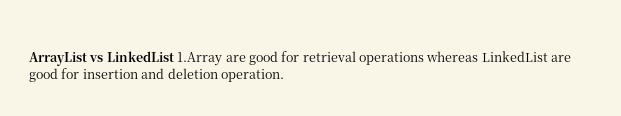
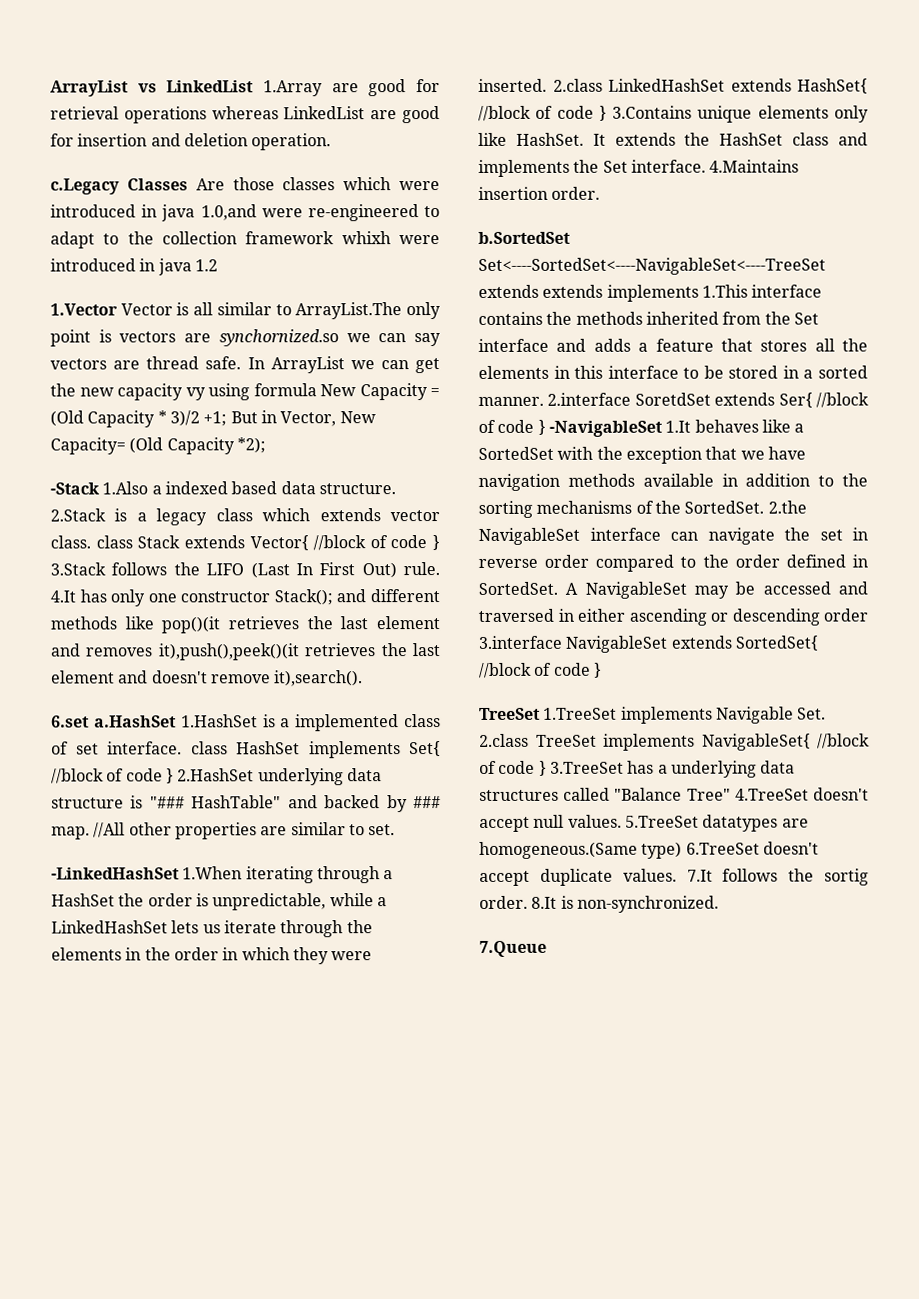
+ c.Legacy Classes Are those classes which were introduced in java 1.0,and were re-engineered to adapt to the collection framework whixh were introduced in java 1.2
+ 1.Vector Vector is all similar to ArrayList.The only point is vectors are synchornized.so we can say vectors are thread safe. In ArrayList we can get the new capacity vy using formula New Capacity = (Old Capacity * 3)/2 +1; But in Vector, New Capacity= (Old Capacity *2);
+ -Stack 1.Also a indexed based data structure. 2.Stack is a legacy class which extends vector class. class Stack extends Vector{ //block of code } 3.Stack follows the LIFO (Last In First Out) rule. 4.It has only one constructor Stack(); and different methods like pop()(it retrieves the last element and removes it),push(),peek()(it retrieves the last element and doesn't remove it),search().
+ 6.set a.HashSet 1.HashSet is a implemented class of set interface. class HashSet implements Set{ //block of code } 2.HashSet underlying data structure is "### HashTable" and backed by ### map. //All other properties are similar to set.
+ -LinkedHashSet 1.When iterating through a HashSet the order is unpredictable, while a LinkedHashSet lets us iterate through the elements in the order in which they were inserted. 2.class LinkedHashSet extends HashSet{ //block of code } 3.Contains unique elements only like HashSet. It extends the HashSet class and implements the Set interface. 4.Maintains insertion order.
+ b.SortedSet Set<----SortedSet<----NavigableSet<----TreeSet extends extends implements 1.This interface contains the methods inherited from the Set interface and adds a feature that stores all the elements in this interface to be stored in a sorted manner. 2.interface SoretdSet extends Ser{ //block of code } -NavigableSet 1.It behaves like a SortedSet with the exception that we have navigation methods available in addition to the sorting mechanisms of the SortedSet. 2.the NavigableSet interface can navigate the set in reverse order compared to the order defined in SortedSet. A NavigableSet may be accessed and traversed in either ascending or descending order 3.interface NavigableSet extends SortedSet{ //block of code }
+ TreeSet 1.TreeSet implements Navigable Set. 2.class TreeSet implements NavigableSet{ //block of code } 3.TreeSet has a underlying data structures called "Balance Tree" 4.TreeSet doesn't accept null values. 5.TreeSet datatypes are homogeneous.(Same type) 6.TreeSet doesn't accept duplicate values. 7.It follows the sortig order. 8.It is non-synchronized.
+ 7.Queue

